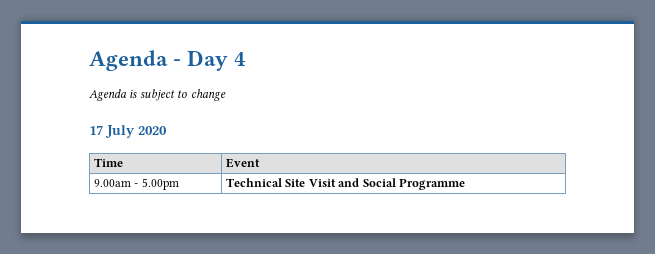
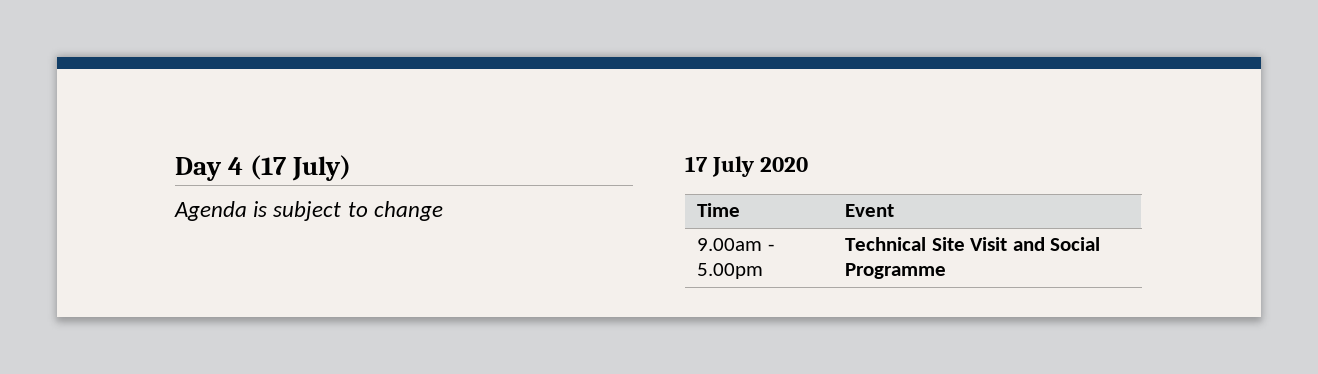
- Agenda - Day 4
+ Day 4 (17 July)

